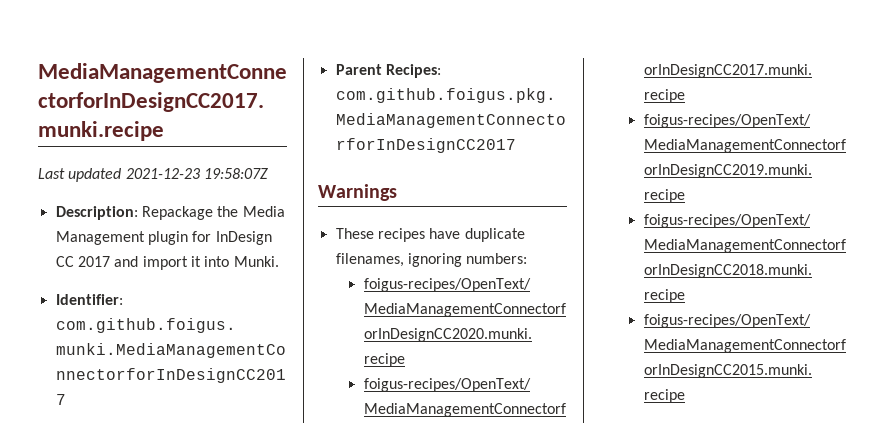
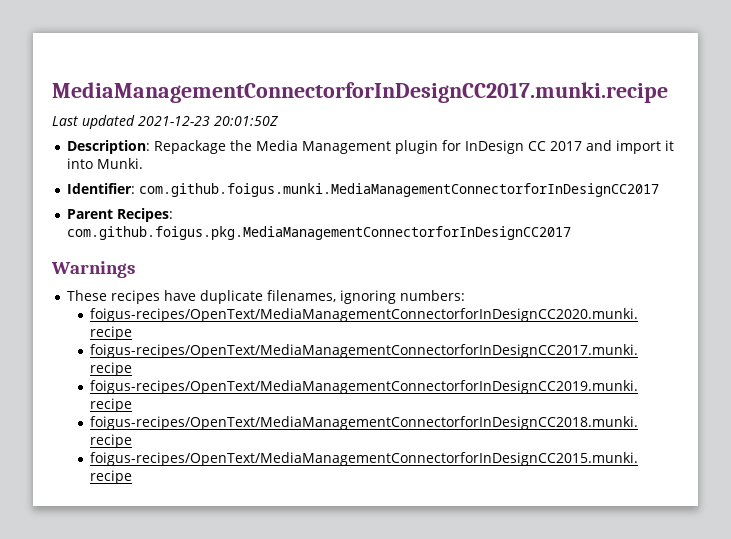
- Last updated 2021-12-23 19:58:07Z
+ Last updated 2021-12-23 20:01:50Z

